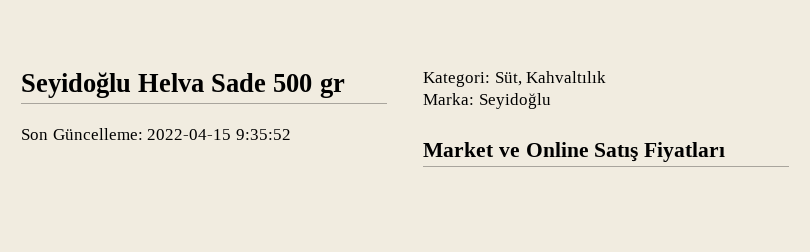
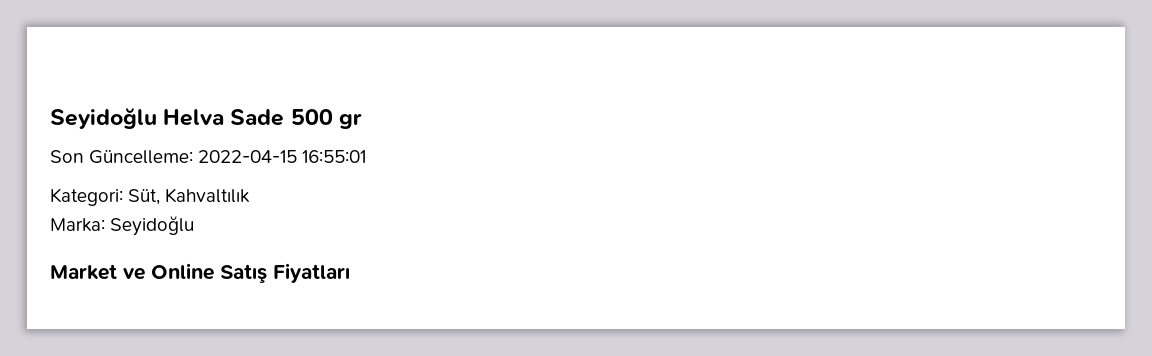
- Son Güncelleme: 2022-04-15 9:35:52
+ Son Güncelleme: 2022-04-15 16:55:01

